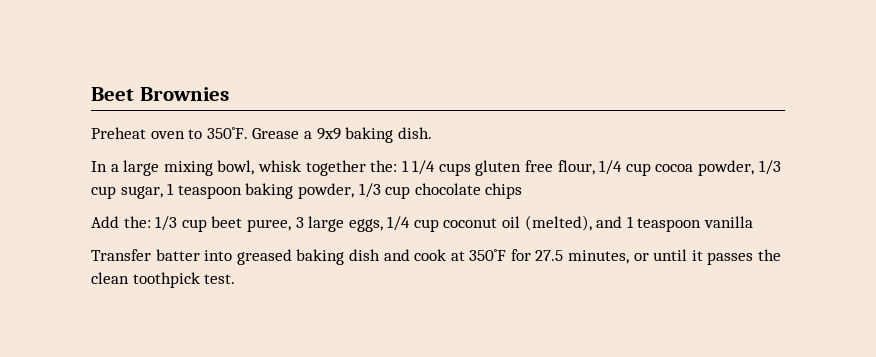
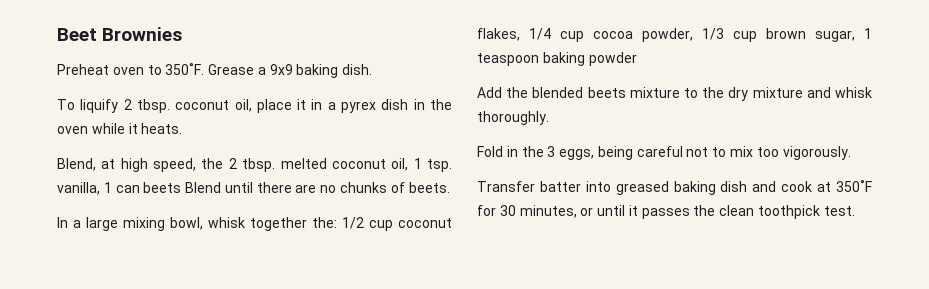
+ To liquify 2 tbsp. coconut oil, place it in a pyrex dish in the oven while it heats.
+ Blend, at high speed, the 2 tbsp. melted coconut oil, 1 tsp. vanilla, 1 can beets Blend until there are no chunks of beets.
- In a large mixing bowl, whisk together the: 1 1/4 cups gluten free flour, 1/4 cup cocoa powder, 1/3 cup sugar, 1 teaspoon baking powder, 1/3 cup chocolate chips
- Add the: 1/3 cup beet puree, 3 large eggs, 1/4 cup coconut oil (melted), and 1 teaspoon vanilla
+ In a large mixing bowl, whisk together the: 1/2 cup coconut flakes, 1/4 cup cocoa powder, 1/3 cup brown sugar, 1 teaspoon baking powder
+ Add the blended beets mixture to the dry mixture and whisk thoroughly.
+ Fold in the 3 eggs, being careful not to mix too vigorously.
- Transfer batter into greased baking dish and cook at 350˚F for 27.5 minutes, or until it passes the clean toothpick test.
+ Transfer batter into greased baking dish and cook at 350˚F for 30 minutes, or until it passes the clean toothpick test.

